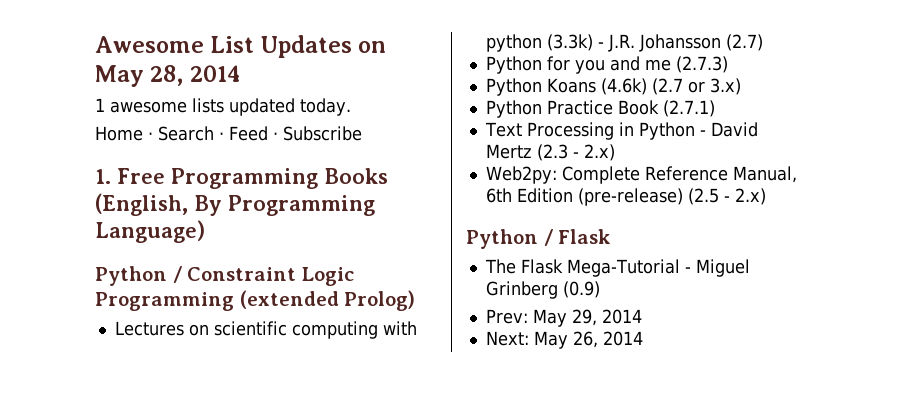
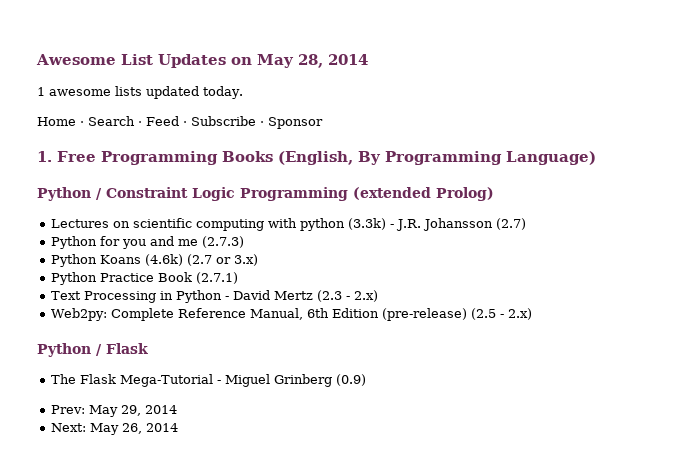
- Home · Search · Feed · Subscribe
+ Home · Search · Feed · Subscribe · Sponsor

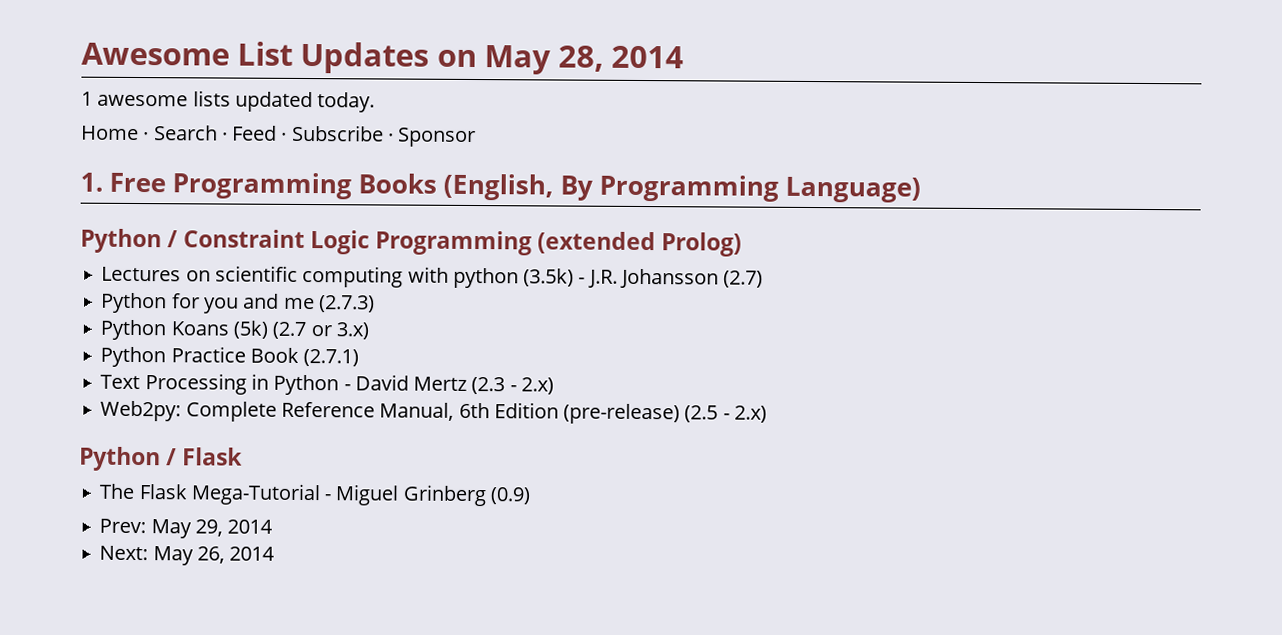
- Lectures on scientific computing with python (3.3k) - J.R. Johansson (2.7)
+ Lectures on scientific computing with python (3.5k) - J.R. Johansson (2.7)
- Python Koans (4.6k) (2.7 or 3.x)
+ Python Koans (5k) (2.7 or 3.x)

